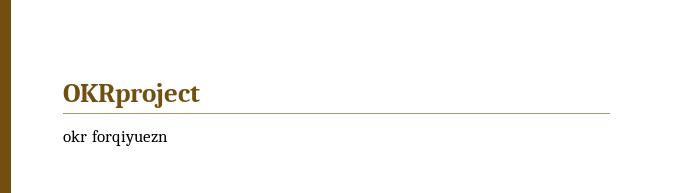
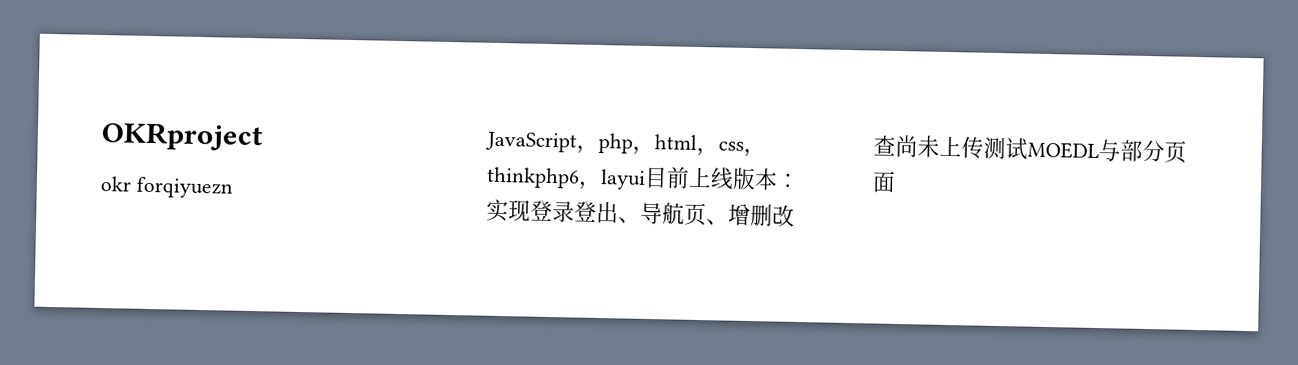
+ JavaScript，php，html，css，thinkphp6，layui目前上线版本：实现登录登出、导航页、增删改查尚未上传测试MOEDL与部分页面

